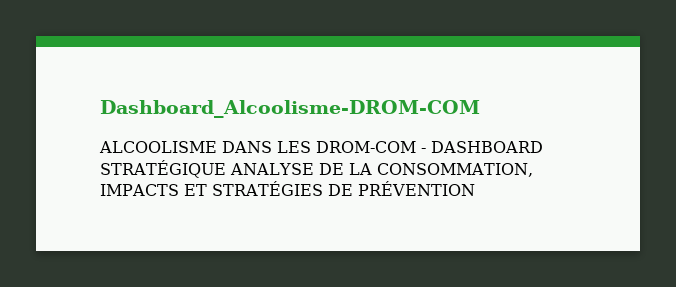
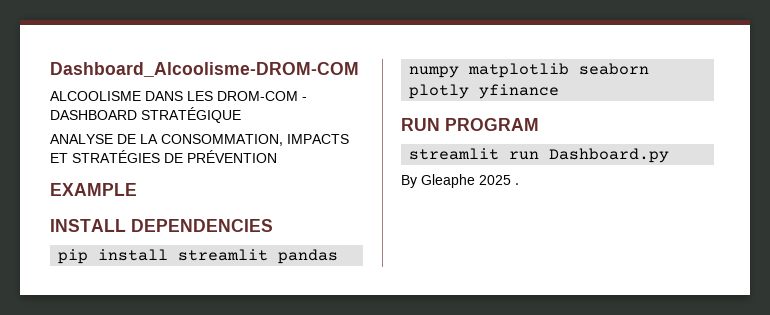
- ALCOOLISME DANS LES DROM-COM - DASHBOARD STRATÉGIQUE ANALYSE DE LA CONSOMMATION, IMPACTS ET STRATÉGIES DE PRÉVENTION
+ ALCOOLISME DANS LES DROM-COM - DASHBOARD STRATÉGIQUE
+ ANALYSE DE LA CONSOMMATION, IMPACTS ET STRATÉGIES DE PRÉVENTION
+ EXAMPLE
+ INSTALL DEPENDENCIES
+ pip install streamlit pandas numpy matplotlib seaborn plotly yfinance
+ RUN PROGRAM
+ streamlit run Dashboard.py
+ By Gleaphe 2025 .

